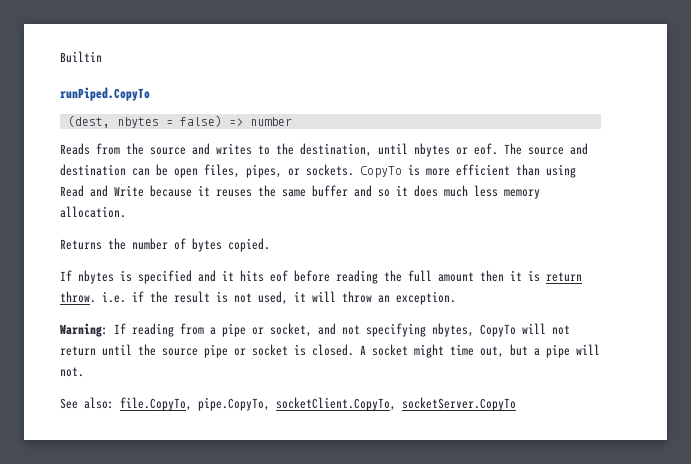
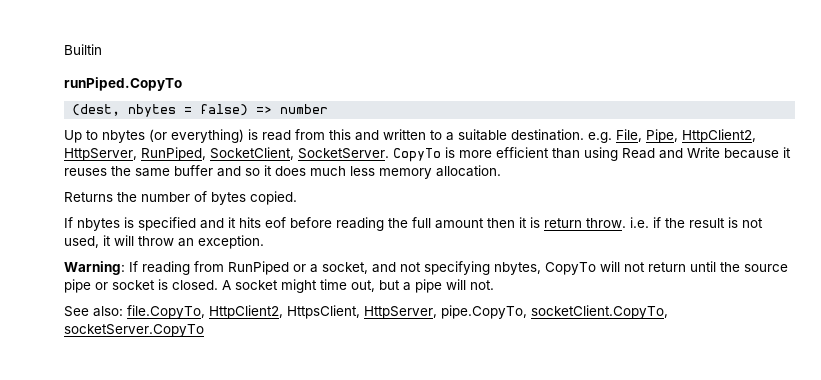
- Reads from the source and writes to the destination, until nbytes or eof. The source and destination can be open files, pipes, or sockets.
+ Up to nbytes (or everything) is read from this and written to a suitable destination. e.g. File, Pipe, HttpClient2, HttpServer, RunPiped, SocketClient, SocketServer.
- Warning: If reading from a pipe or socket, and not specifying nbytes, CopyTo will not return until the source pipe or socket is closed.
+ Warning: If reading from RunPiped or a socket, and not specifying nbytes, CopyTo will not return until the source pipe or socket is closed.
- See also: file.CopyTo, pipe.CopyTo, socketClient.CopyTo, socketServer.CopyTo
+ See also: file.CopyTo, HttpClient2, HttpsClient, HttpServer, pipe.CopyTo, socketClient.CopyTo, socketServer.CopyTo

